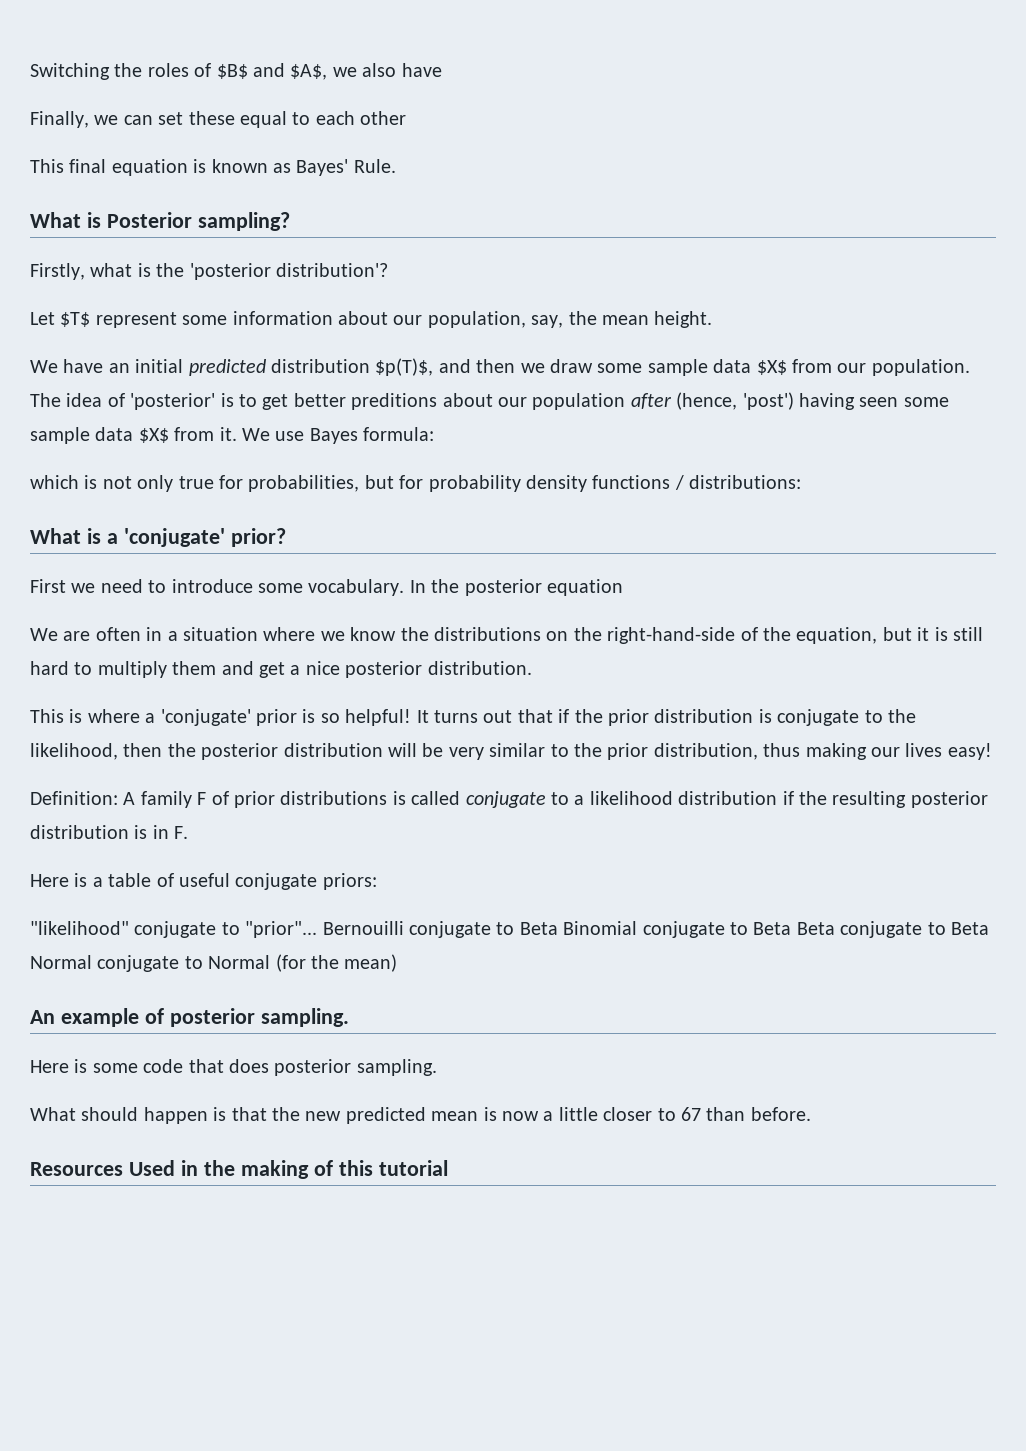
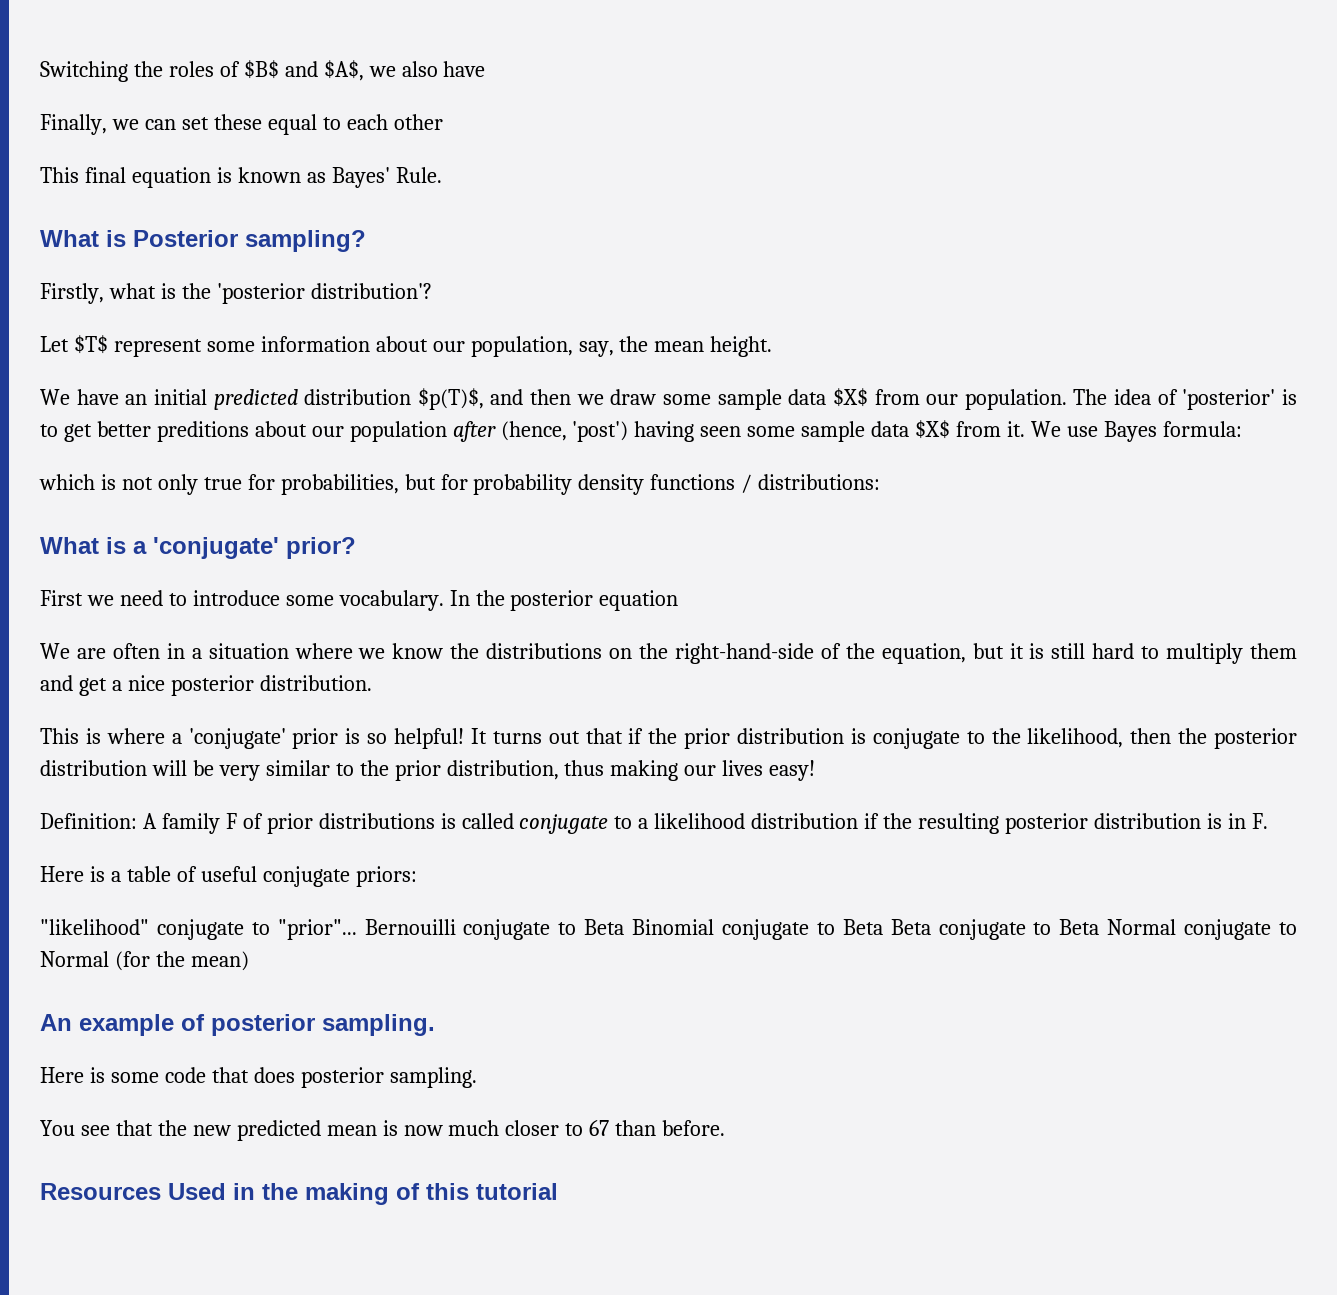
- What should happen is that the new predicted mean is now a little closer to 67 than before.
+ You see that the new predicted mean is now much closer to 67 than before.

